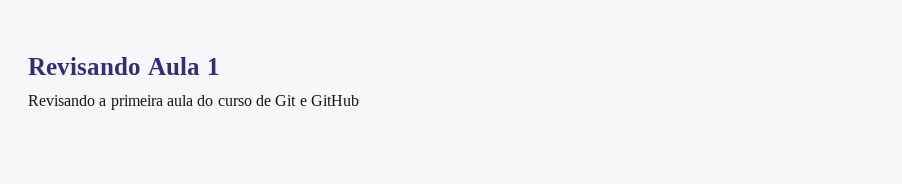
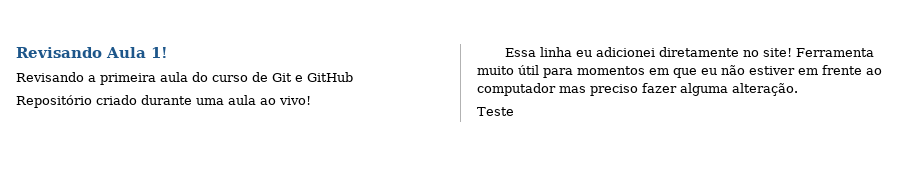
- Revisando Aula 1
+ Revisando Aula 1!
+ Repositório criado durante uma aula ao vivo!
+ Essa linha eu adicionei diretamente no site! Ferramenta muito útil para momentos em que eu não estiver em frente ao computador mas preciso fazer alguma alteração.
+ Teste

